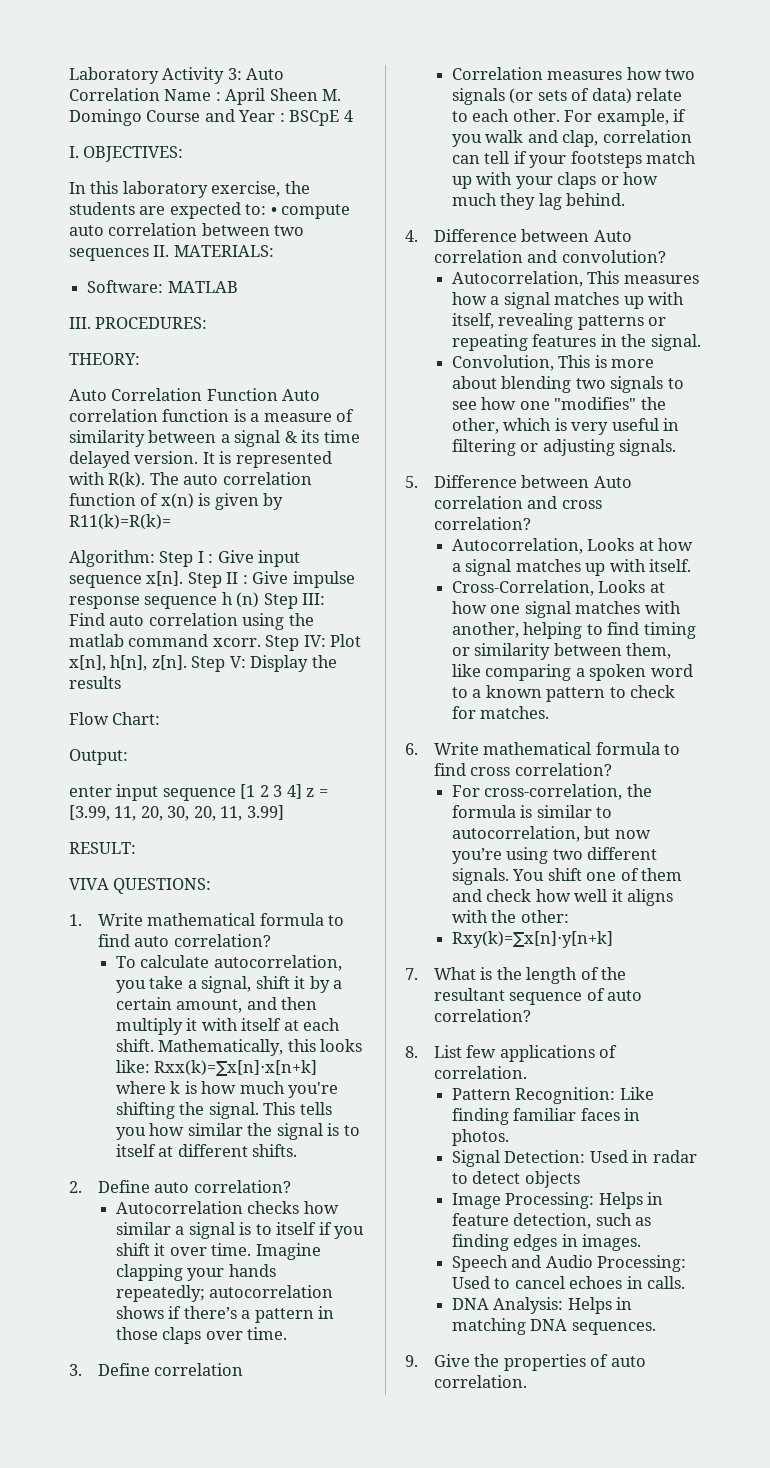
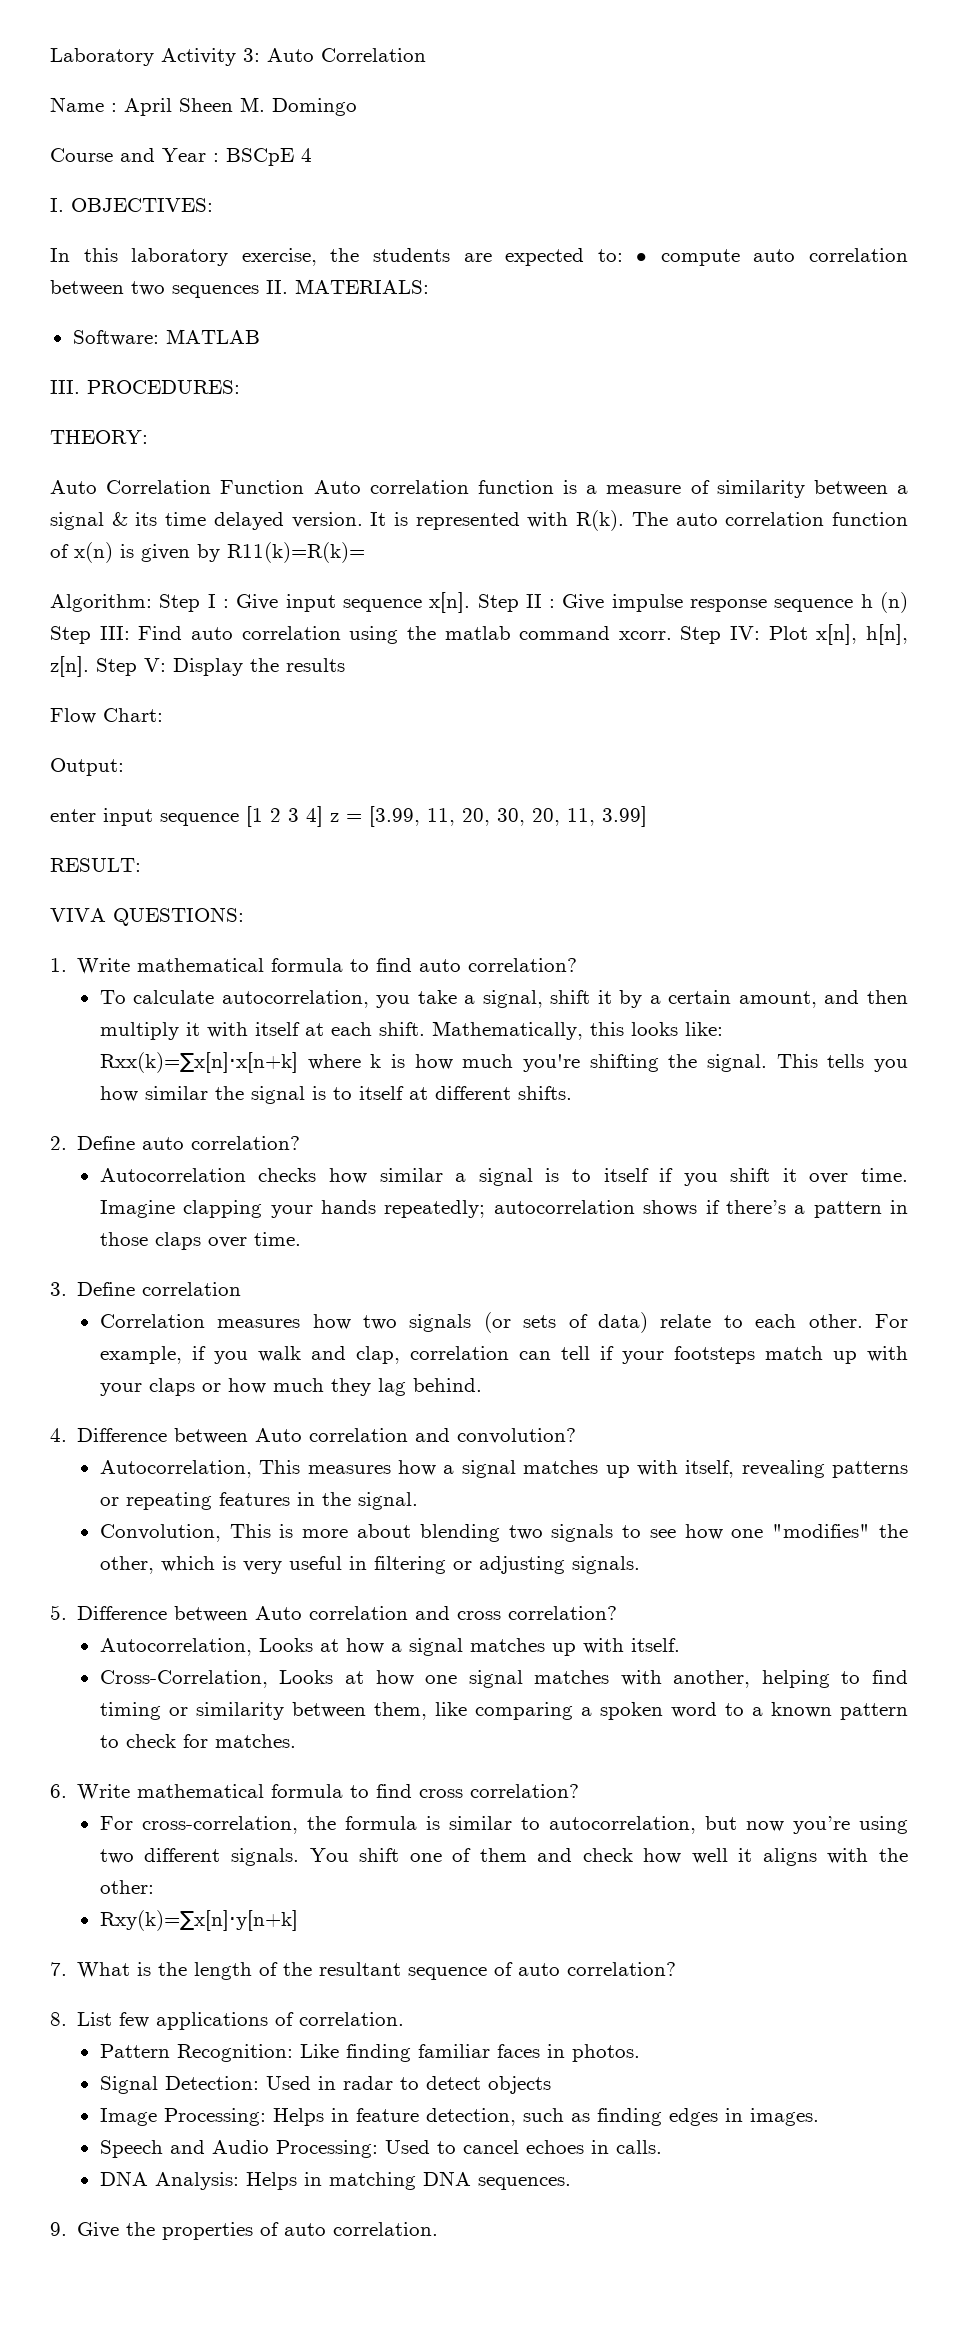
- Laboratory Activity 3: Auto Correlation Name : April Sheen M. Domingo Course and Year : BSCpE 4
+ Laboratory Activity 3: Auto Correlation
+ Name : April Sheen M. Domingo
+ Course and Year : BSCpE 4

